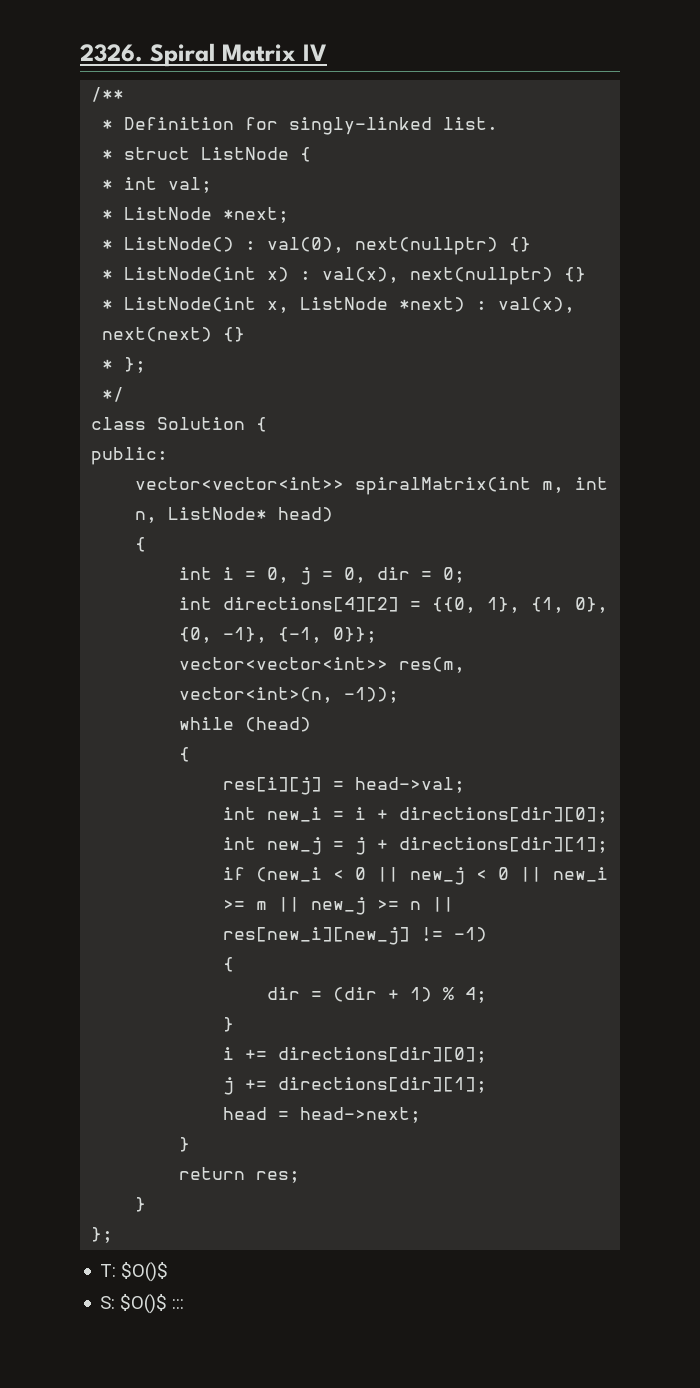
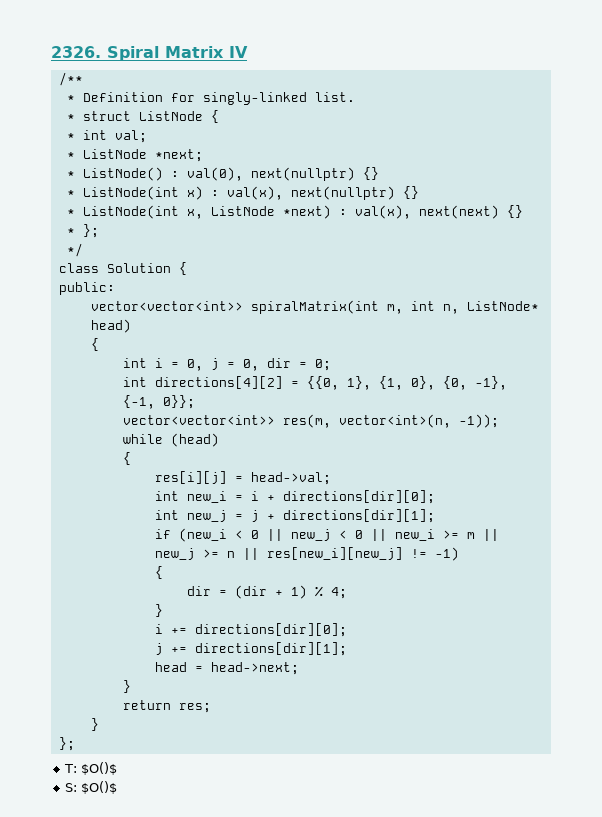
- S: $O()$ :::
+ S: $O()$

